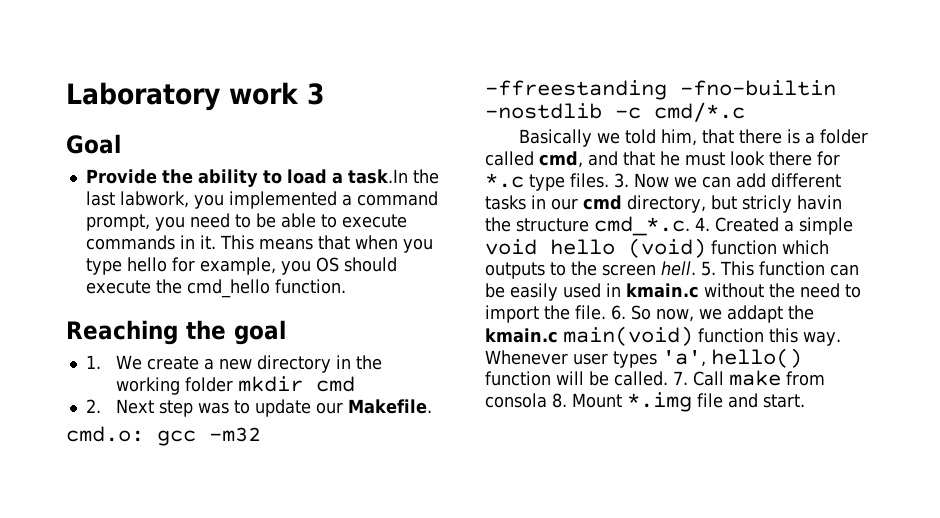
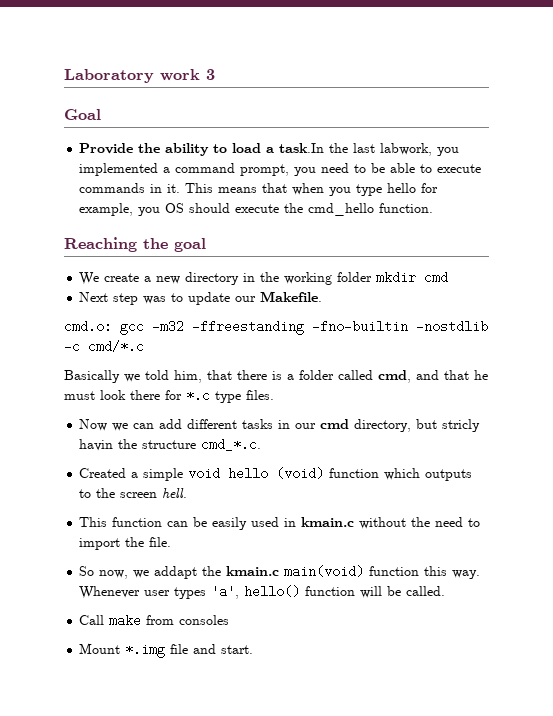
- 1. We create a new directory in the working folder mkdir cmd
+ We create a new directory in the working folder mkdir cmd
- 2. Next step was to update our Makefile.
+ Next step was to update our Makefile.
- Basically we told him, that there is a folder called cmd, and that he must look there for *.c type files. 3. Now we can add different tasks in our cmd directory, but stricly havin the structure cmd_*.c. 4. Created a simple void hello (void) function which outputs to the screen hell. 5. This function can be easily used in kmain.c without the need to import the file. 6. So now, we addapt the kmain.c main(void) function this way.
+ Basically we told him, that there is a folder called cmd, and that he must look there for *.c type files.
+ Now we can add different tasks in our cmd directory, but stricly havin the structure cmd_*.c.
+ Created a simple void hello (void) function which outputs to the screen hell.
+ This function can be easily used in kmain.c without the need to import the file.
+ So now, we addapt the kmain.c main(void) function this way.
- Whenever user types 'a', hello() function will be called. 7. Call make from consola 8. Mount *.img file and start.
+ Whenever user types 'a', hello() function will be called.
+ Call make from consoles
+ Mount *.img file and start.

